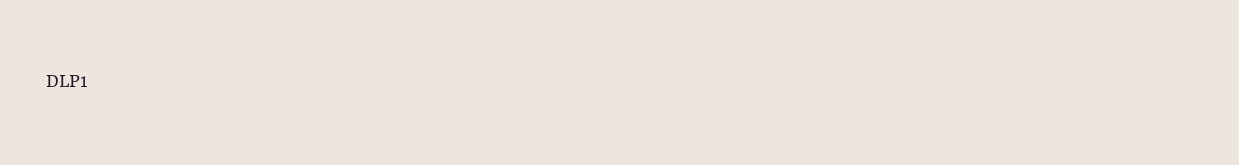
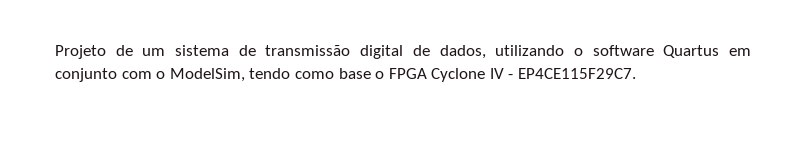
- DLP1
+ Projeto de um sistema de transmissão digital de dados, utilizando o software Quartus em conjunto com o ModelSim, tendo como base o FPGA Cyclone IV - EP4CE115F29C7.

